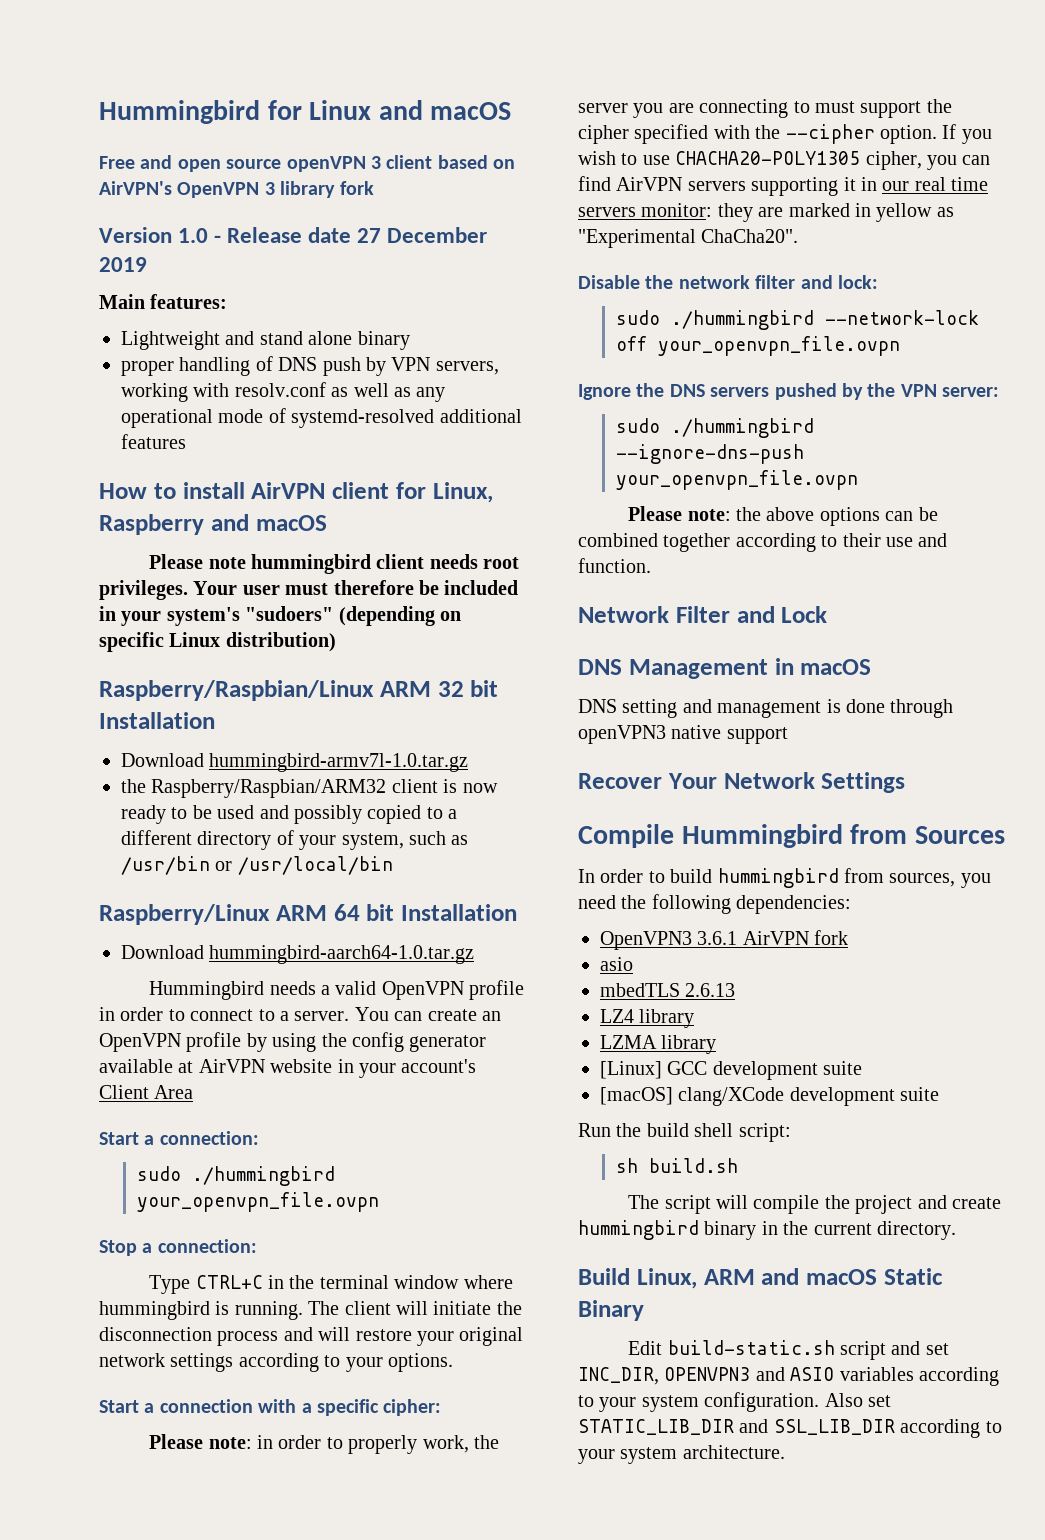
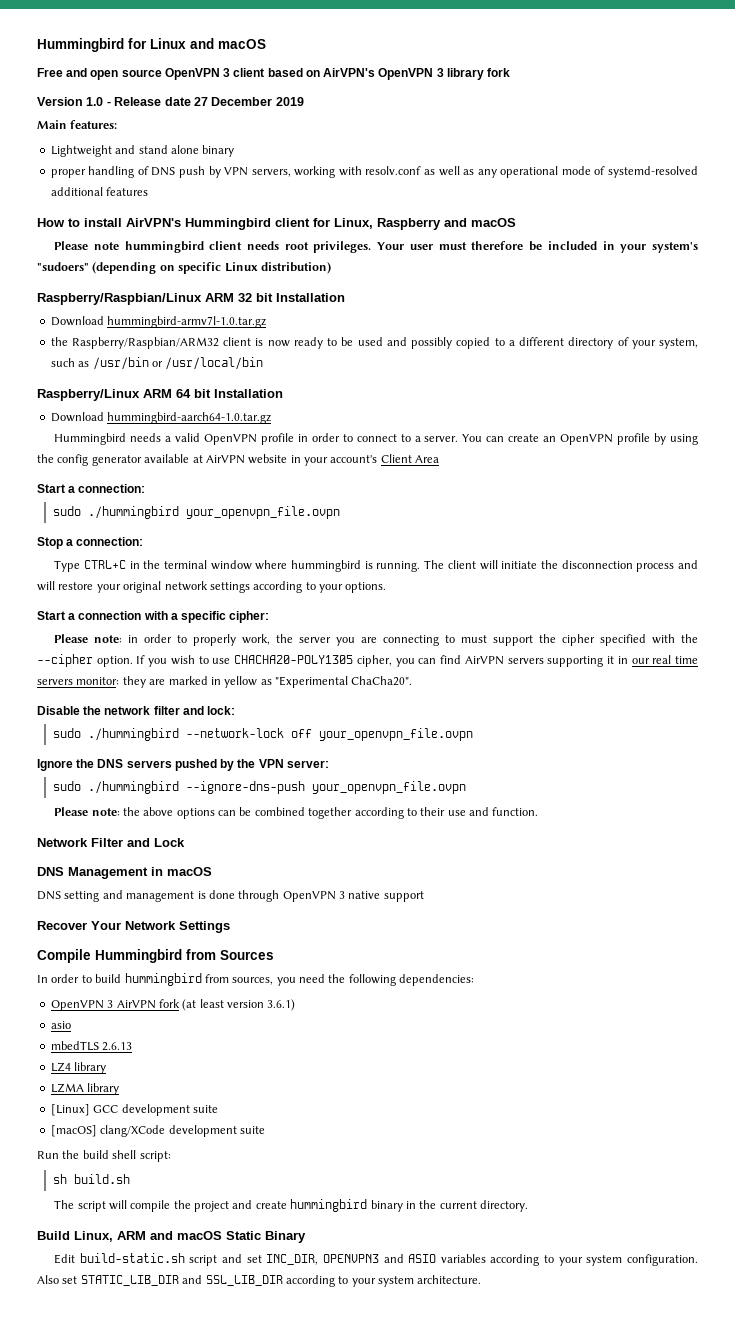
- Free and open source openVPN 3 client based on AirVPN's OpenVPN 3 library fork
+ Free and open source OpenVPN 3 client based on AirVPN's OpenVPN 3 library fork
- How to install AirVPN client for Linux, Raspberry and macOS
+ How to install AirVPN's Hummingbird client for Linux, Raspberry and macOS
- DNS setting and management is done through openVPN3 native support
+ DNS setting and management is done through OpenVPN 3 native support
- OpenVPN3 3.6.1 AirVPN fork
+ OpenVPN 3 AirVPN fork (at least version 3.6.1)

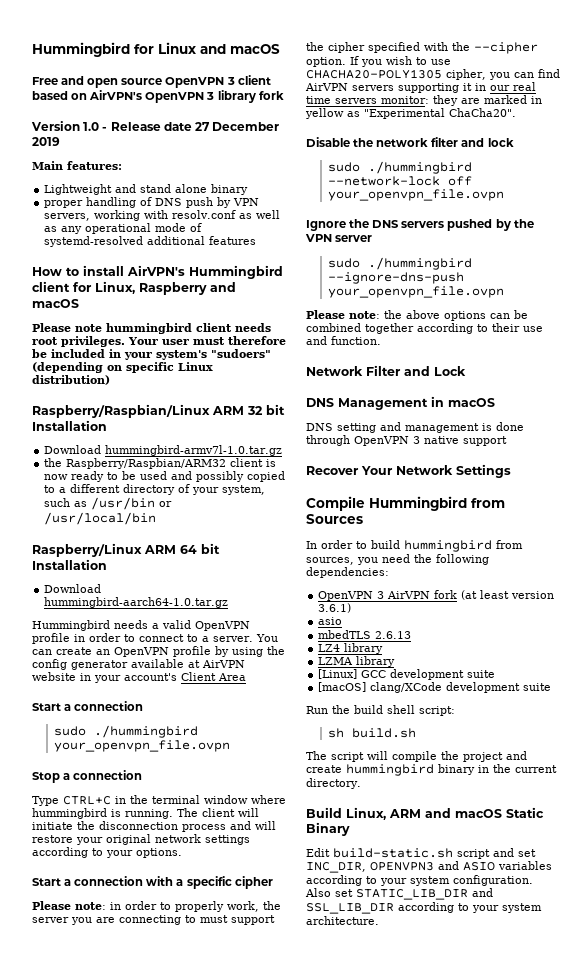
  You can create an OpenVPN profile by using the config generator available at AirVPN website in your account's Client Area
- Start a connection:
+ Start a connection
- Stop a connection:
+ Stop a connection
- Start a connection with a specific cipher:
+ Start a connection with a specific cipher
- Disable the network filter and lock:
+ Disable the network filter and lock
- Ignore the DNS servers pushed by the VPN server:
+ Ignore the DNS servers pushed by the VPN server

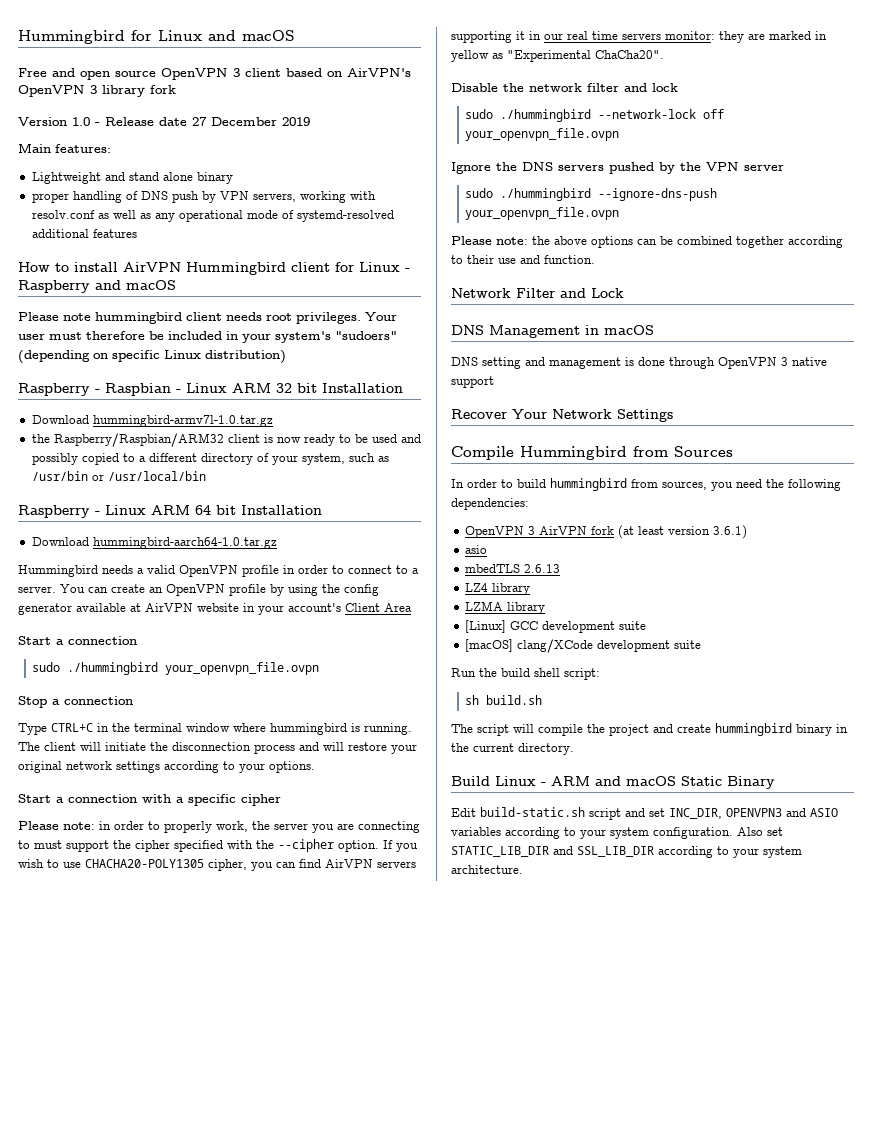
- How to install AirVPN's Hummingbird client for Linux, Raspberry and macOS
+ How to install AirVPN Hummingbird client for Linux - Raspberry and macOS
- Raspberry/Raspbian/Linux ARM 32 bit Installation
+ Raspberry - Raspbian - Linux ARM 32 bit Installation
- Raspberry/Linux ARM 64 bit Installation
+ Raspberry - Linux ARM 64 bit Installation
- Build Linux, ARM and macOS Static Binary
+ Build Linux - ARM and macOS Static Binary

